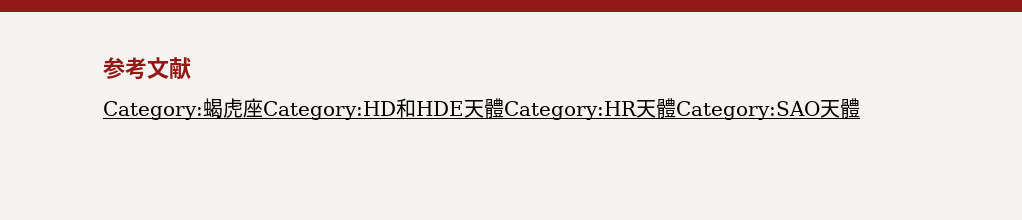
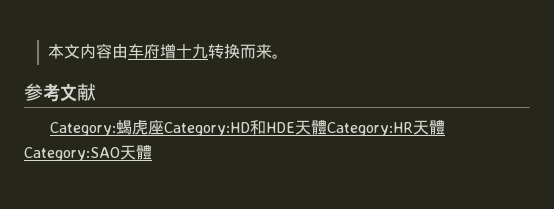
+ 本文内容由车府增十九转换而来。

